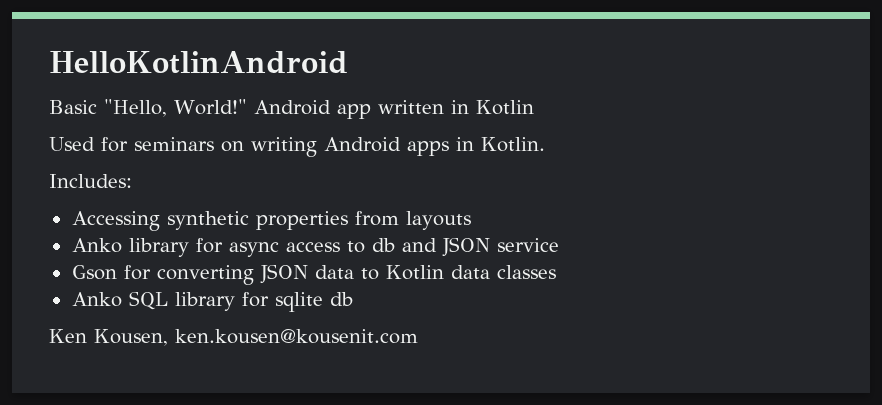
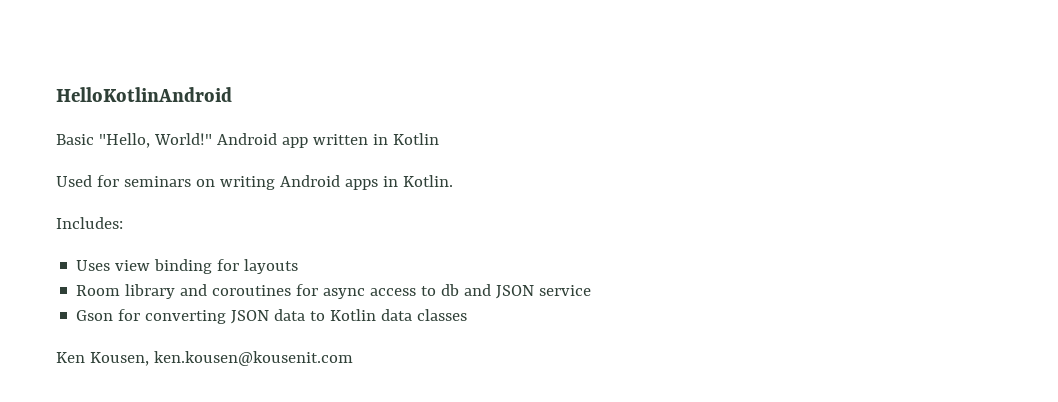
- Accessing synthetic properties from layouts
- Anko library for async access to db and JSON service
+ Uses view binding for layouts
+ Room library and coroutines for async access to db and JSON service
- Anko SQL library for sqlite db

